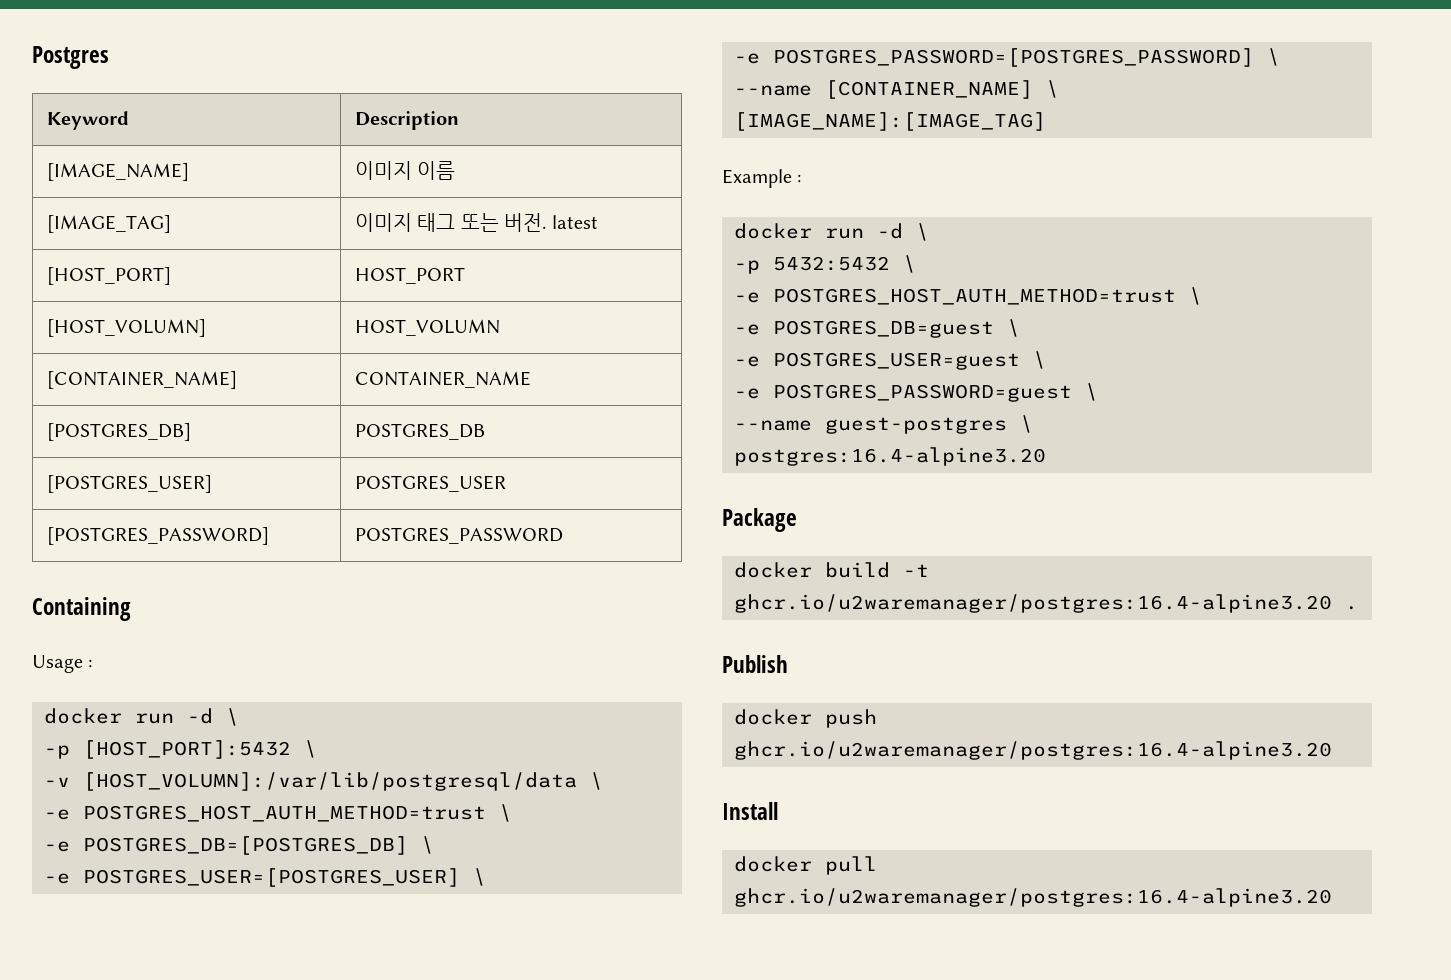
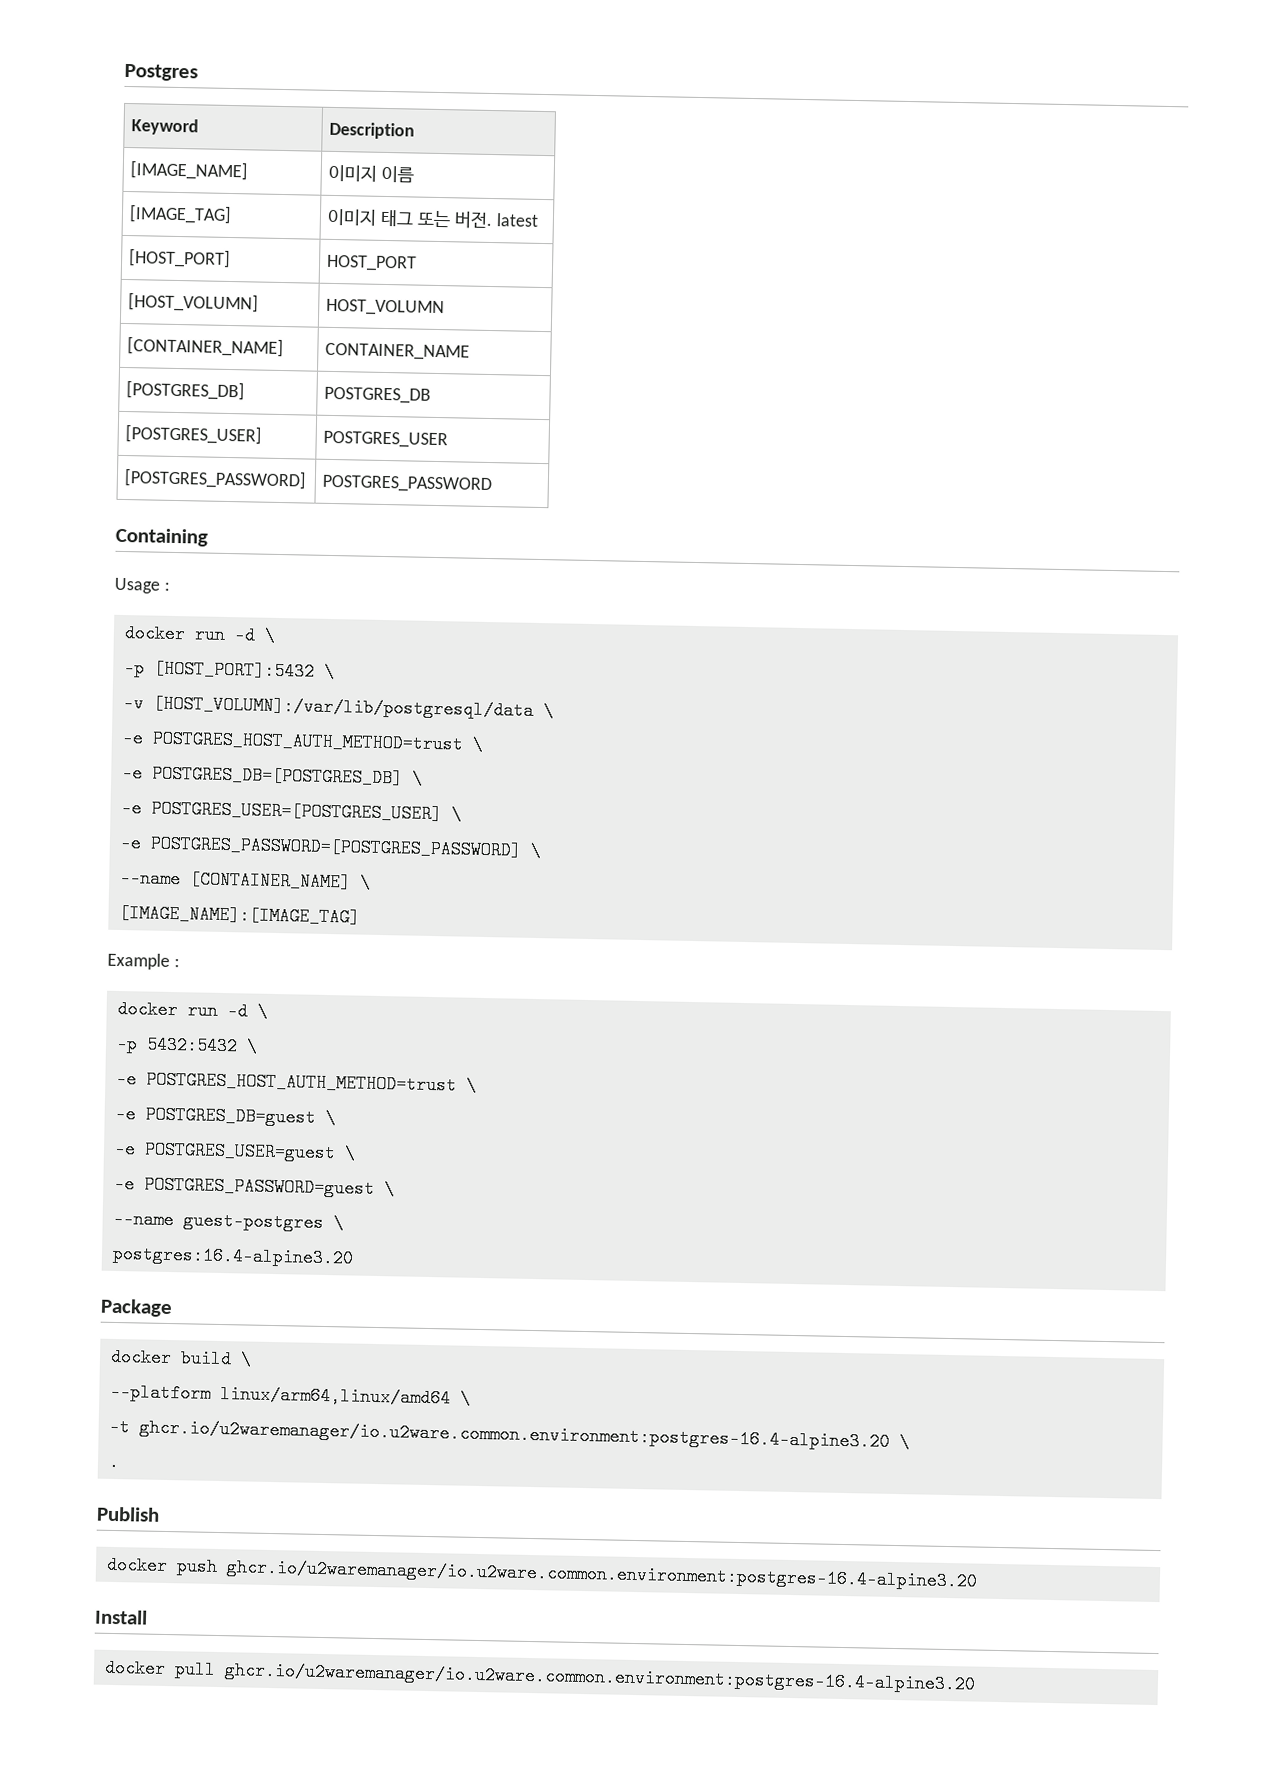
- docker build -t ghcr.io/u2waremanager/postgres:16.4-alpine3.20 .
+ docker build \
+ --platform linux/arm64,linux/amd64 \
+ -t ghcr.io/u2waremanager/io.u2ware.common.environment:postgres-16.4-alpine3.20 \
+ .
- docker push ghcr.io/u2waremanager/postgres:16.4-alpine3.20
+ docker push ghcr.io/u2waremanager/io.u2ware.common.environment:postgres-16.4-alpine3.20
- docker pull ghcr.io/u2waremanager/postgres:16.4-alpine3.20
+ docker pull ghcr.io/u2waremanager/io.u2ware.common.environment:postgres-16.4-alpine3.20

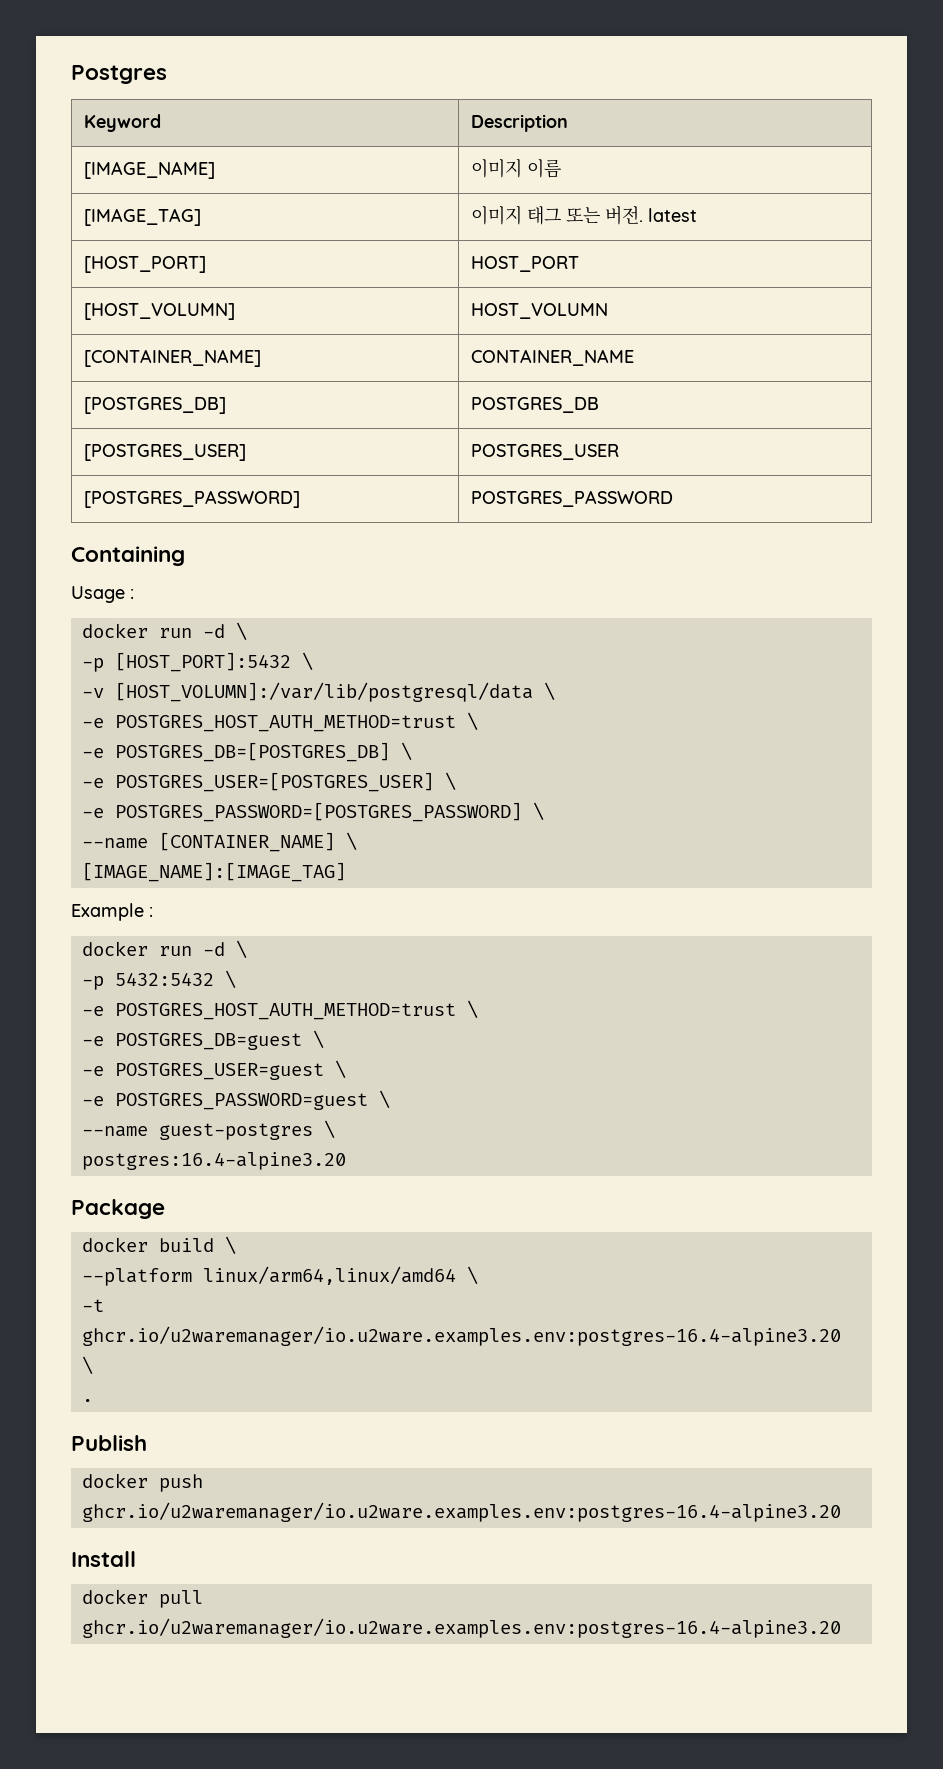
- -t ghcr.io/u2waremanager/io.u2ware.common.environment:postgres-16.4-alpine3.20 \
+ -t ghcr.io/u2waremanager/io.u2ware.examples.env:postgres-16.4-alpine3.20 \
- docker push ghcr.io/u2waremanager/io.u2ware.common.environment:postgres-16.4-alpine3.20
+ docker push ghcr.io/u2waremanager/io.u2ware.examples.env:postgres-16.4-alpine3.20
- docker pull ghcr.io/u2waremanager/io.u2ware.common.environment:postgres-16.4-alpine3.20
+ docker pull ghcr.io/u2waremanager/io.u2ware.examples.env:postgres-16.4-alpine3.20

